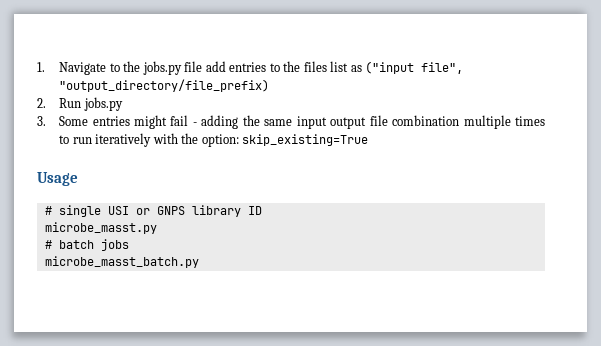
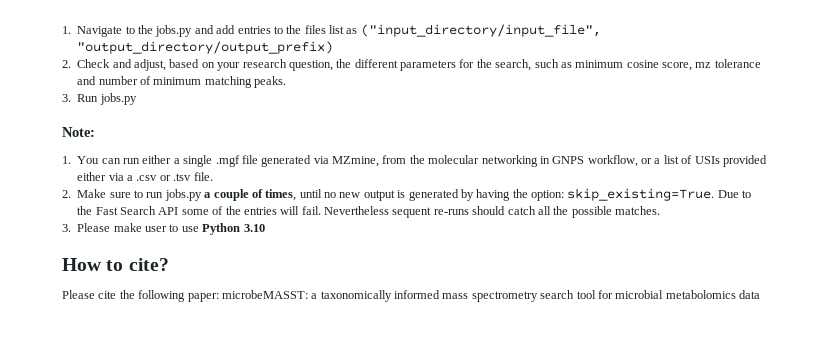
- 1. Navigate to the jobs.py file add entries to the files list as ("input file", "output_directory/file_prefix)
- 2. Run jobs.py
- 3. Some entries might fail - adding the same input output file combination multiple times to run iteratively with the option: skip_existing=True
- Usage
- # single USI or GNPS library ID
- microbe_masst.py
- # batch jobs
- microbe_masst_batch.py
+ 1. Navigate to the jobs.py and add entries to the files list as ("input_directory/input_file", "output_directory/output_prefix)
+ 2. Check and adjust, based on your research question, the different parameters for the search, such as minimum cosine score, mz tolerance and number of minimum matching peaks.
+ 3. Run jobs.py
+ Note:
+ 1. You can run either a single .mgf file generated via MZmine, from the molecular networking in GNPS workflow, or a list of USIs provided either via a .csv or .tsv file.
+ 2. Make sure to run jobs.py a couple of times, until no new output is generated by having the option: skip_existing=True. Due to the Fast Search API some of the entries will fail. Nevertheless sequent re-runs should catch all the possible matches.
+ 3. Please make user to use Python 3.10
+ How to cite?
+ Please cite the following paper: microbeMASST: a taxonomically informed mass spectrometry search tool for microbial metabolomics data

